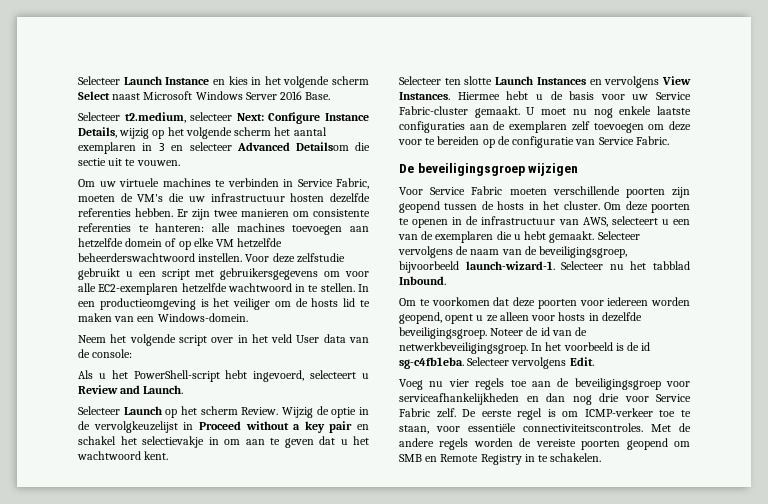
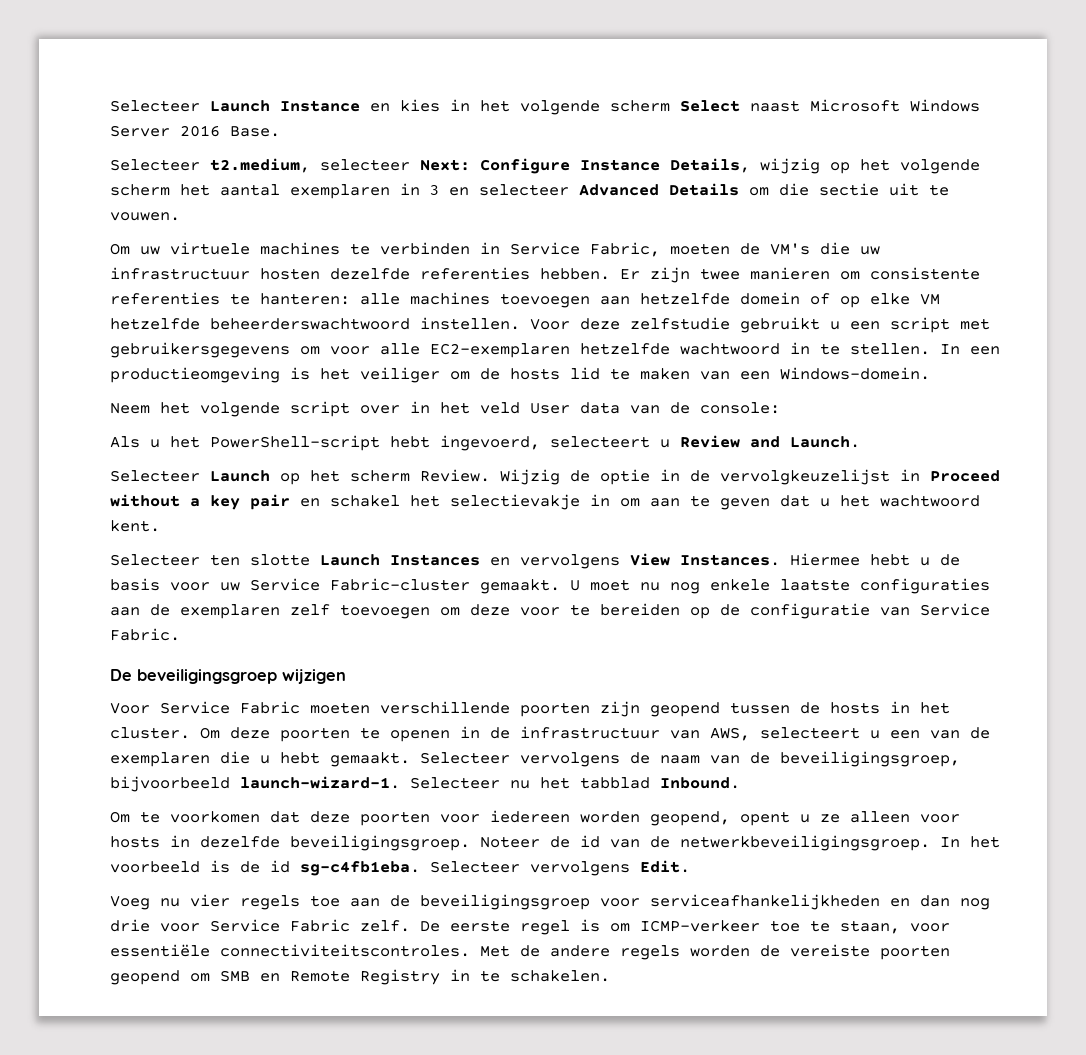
- Selecteer t2.medium, selecteer Next: Configure Instance Details, wijzig op het volgende scherm het aantal exemplaren in 3 en selecteer Advanced Detailsom die sectie uit te vouwen.
+ Selecteer t2.medium, selecteer Next: Configure Instance Details, wijzig op het volgende scherm het aantal exemplaren in 3 en selecteer Advanced Details om die sectie uit te vouwen.

